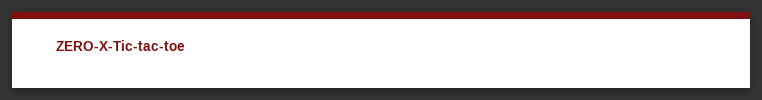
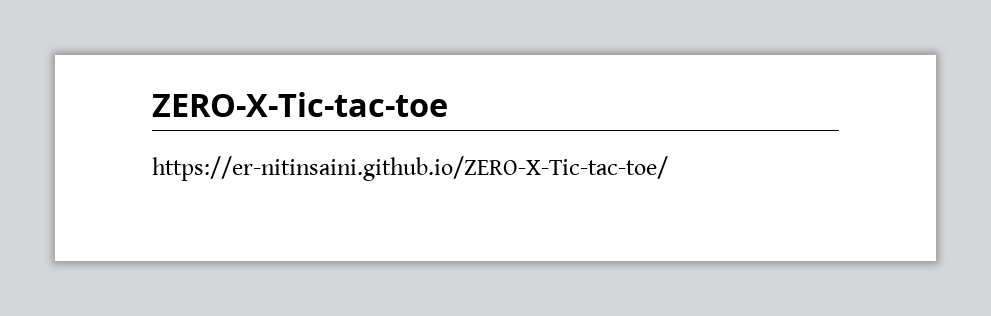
+ https://er-nitinsaini.github.io/ZERO-X-Tic-tac-toe/

